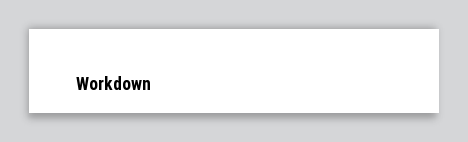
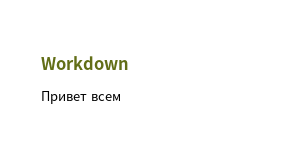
+ Привет всем

